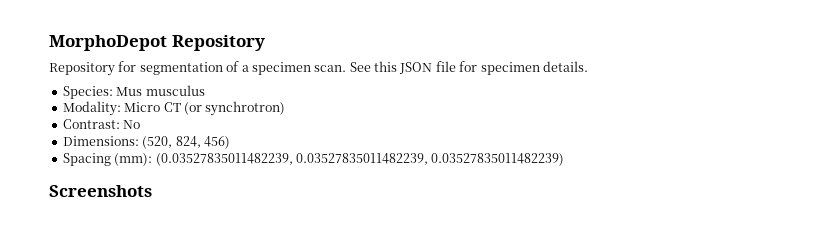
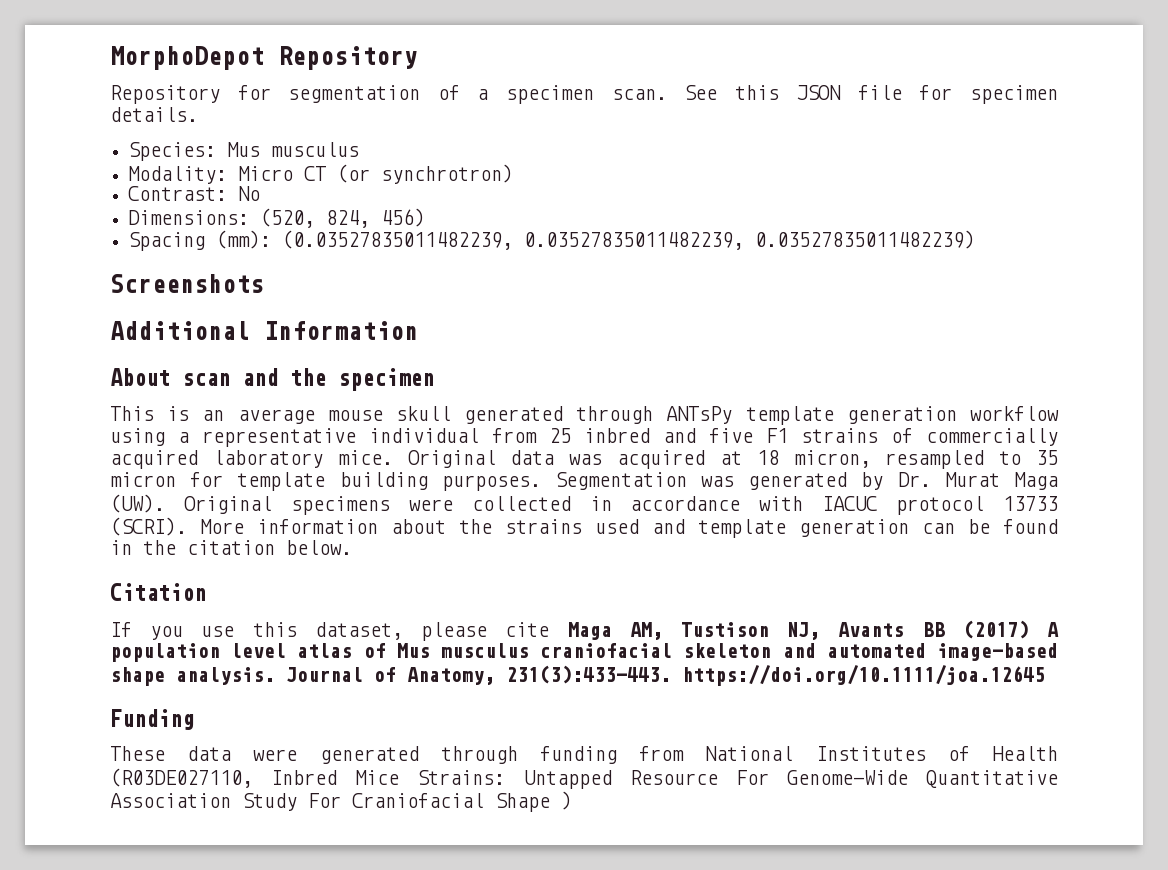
+ Additional Information
+ About scan and the specimen
+ This is an average mouse skull generated through ANTsPy template generation workflow using a representative individual from 25 inbred and five F1 strains of commercially acquired laboratory mice. Original data was acquired at 18 micron, resampled to 35 micron for template building purposes. Segmentation was generated by Dr. Murat Maga (UW). Original specimens were collected in accordance with IACUC protocol 13733 (SCRI). More information about the strains used and template generation can be found in the citation below.
+ Citation
+ If you use this dataset, please cite Maga AM, Tustison NJ, Avants BB (2017) A population level atlas of Mus musculus craniofacial skeleton and automated image-based shape analysis. Journal of Anatomy, 231(3):433–443. https://doi.org/10.1111/joa.12645
+ Funding
+ These data were generated through funding from National Institutes of Health (R03DE027110, Inbred Mice Strains: Untapped Resource For Genome-Wide Quantitative Association Study For Craniofacial Shape )

